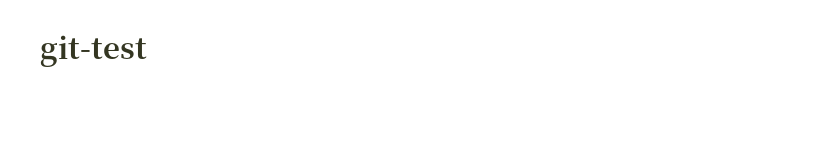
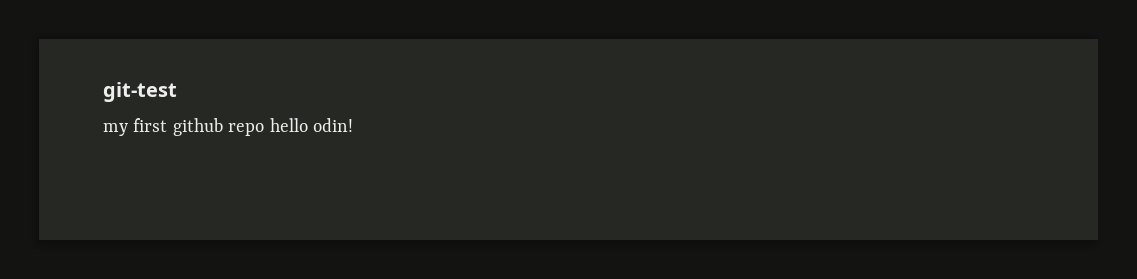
+ my first github repo hello odin!

